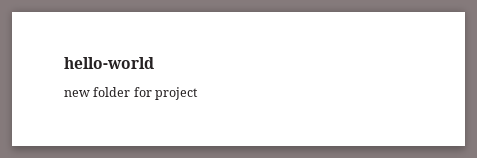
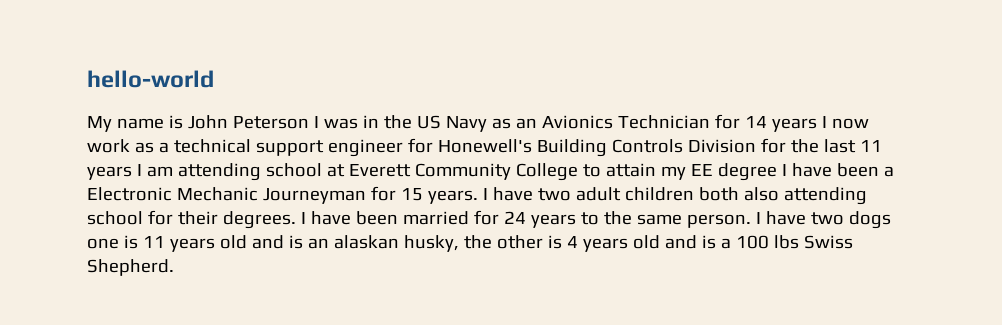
- new folder for project
+ My name is John Peterson I was in the US Navy as an Avionics Technician for 14 years I now work as a technical support engineer for Honewell's Building Controls Division for the last 11 years I am attending school at Everett Community College to attain my EE degree I have been a Electronic Mechanic Journeyman for 15 years. I have two adult children both also attending school for their degrees. I have been married for 24 years to the same person. I have two dogs one is 11 years old and is an alaskan husky, the other is 4 years old and is a 100 lbs Swiss Shepherd.

